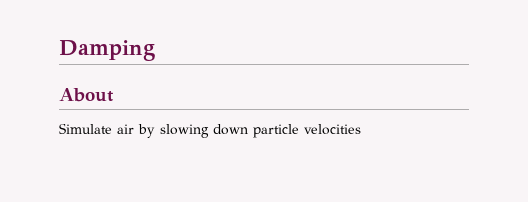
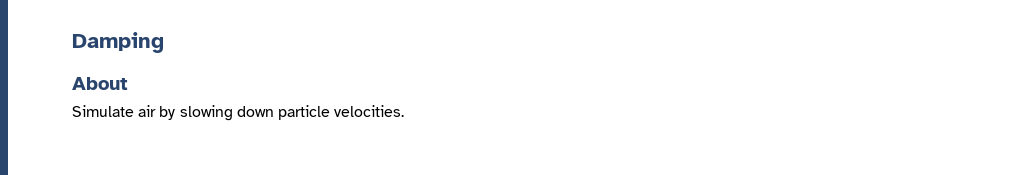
- Simulate air by slowing down particle velocities
+ Simulate air by slowing down particle velocities.

